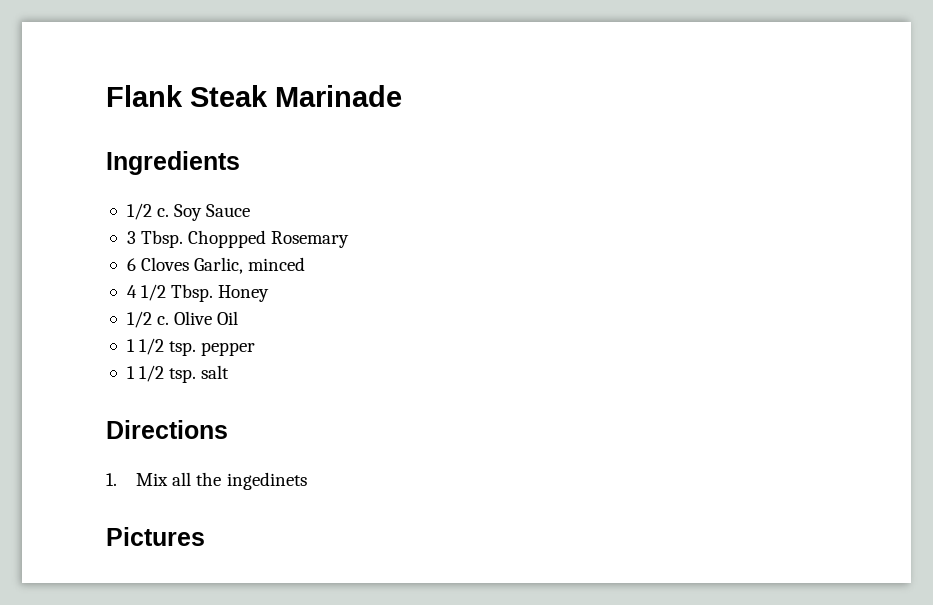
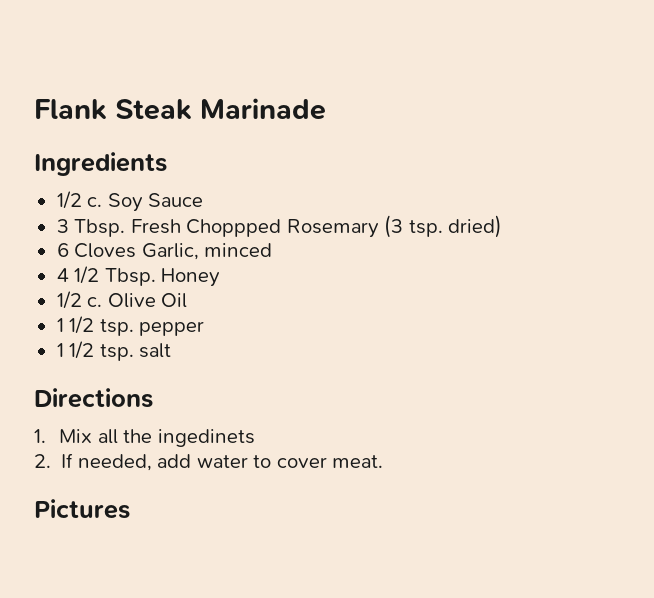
- Choppped Rosemary
+ Fresh Choppped Rosemary (3 tsp. dried)
+ 2. If needed, add water to cover meat.

